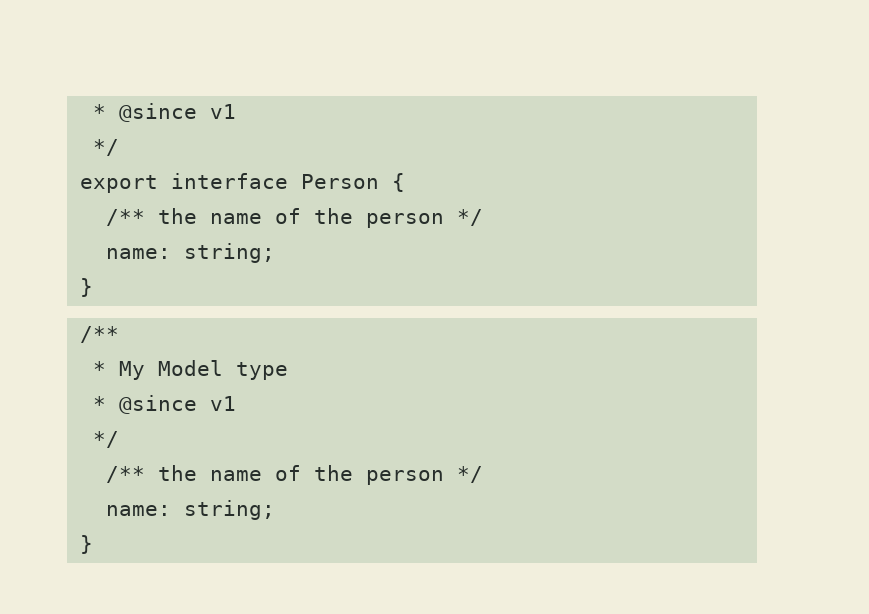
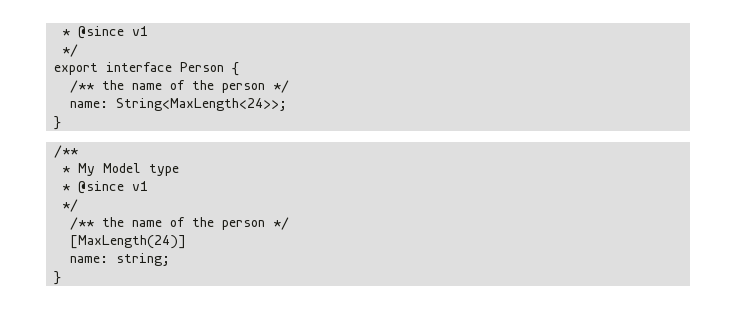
  export interface Person {
  /** the name of the person */
- name: string;
+ name: String<MaxLength<24>>;
+ [MaxLength(24)]

